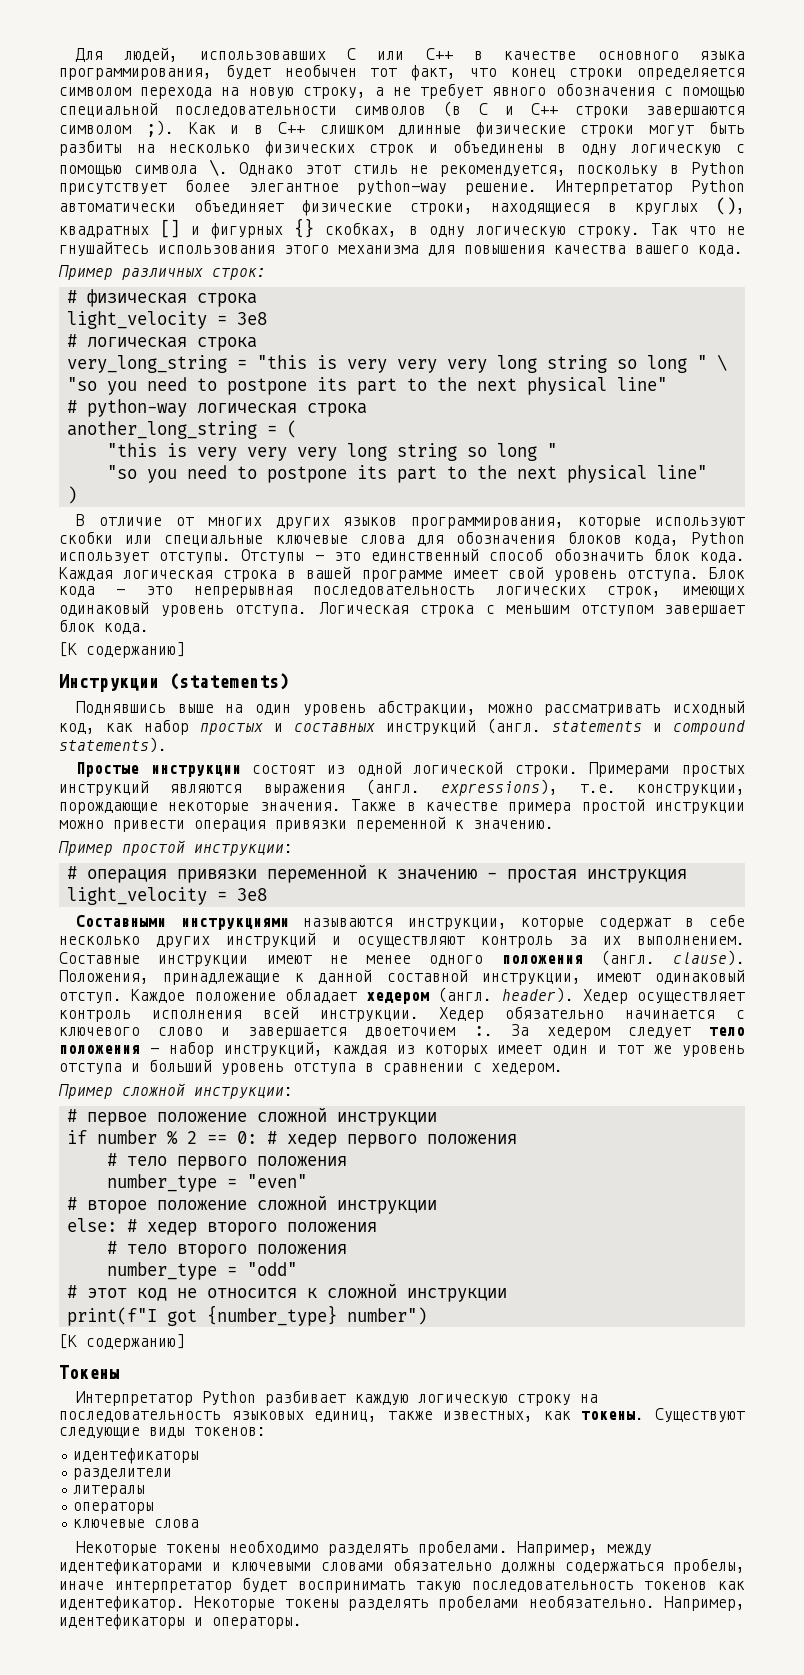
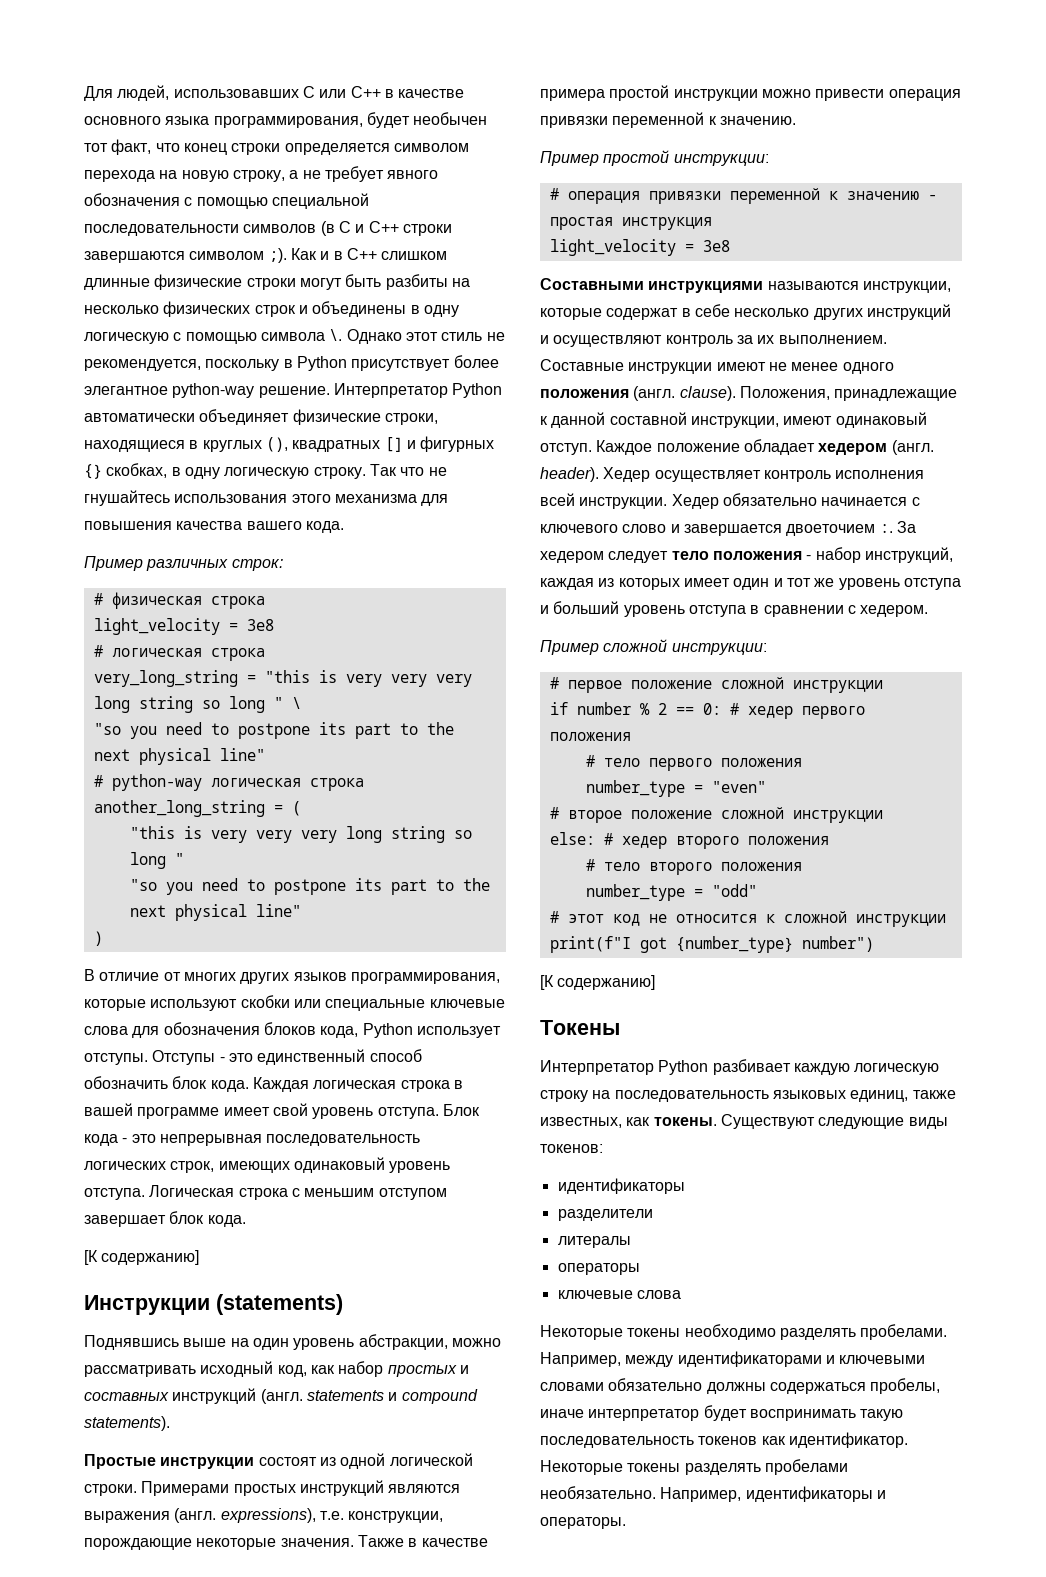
  Существуют следующие виды токенов:
- идентефикаторы
+ идентификаторы
- Например, между идентефикаторами и ключевыми словами обязательно должны содержаться пробелы, иначе интерпретатор будет воспринимать такую последовательность токенов как идентефикатор.
+ Например, между идентификаторами и ключевыми словами обязательно должны содержаться пробелы, иначе интерпретатор будет воспринимать такую последовательность токенов как идентификатор.
- Например, идентефикаторы и операторы.
+ Например, идентификаторы и операторы.

